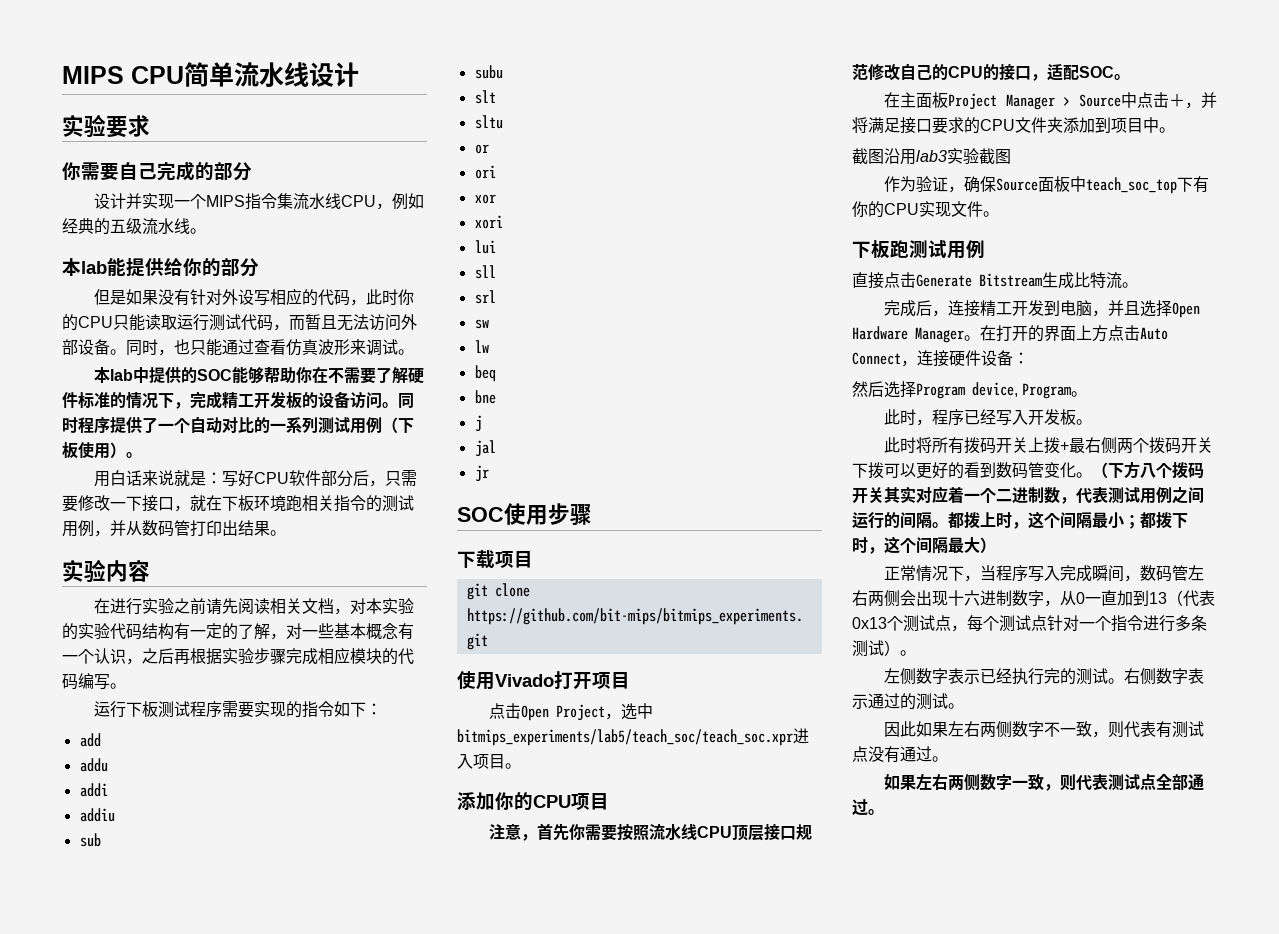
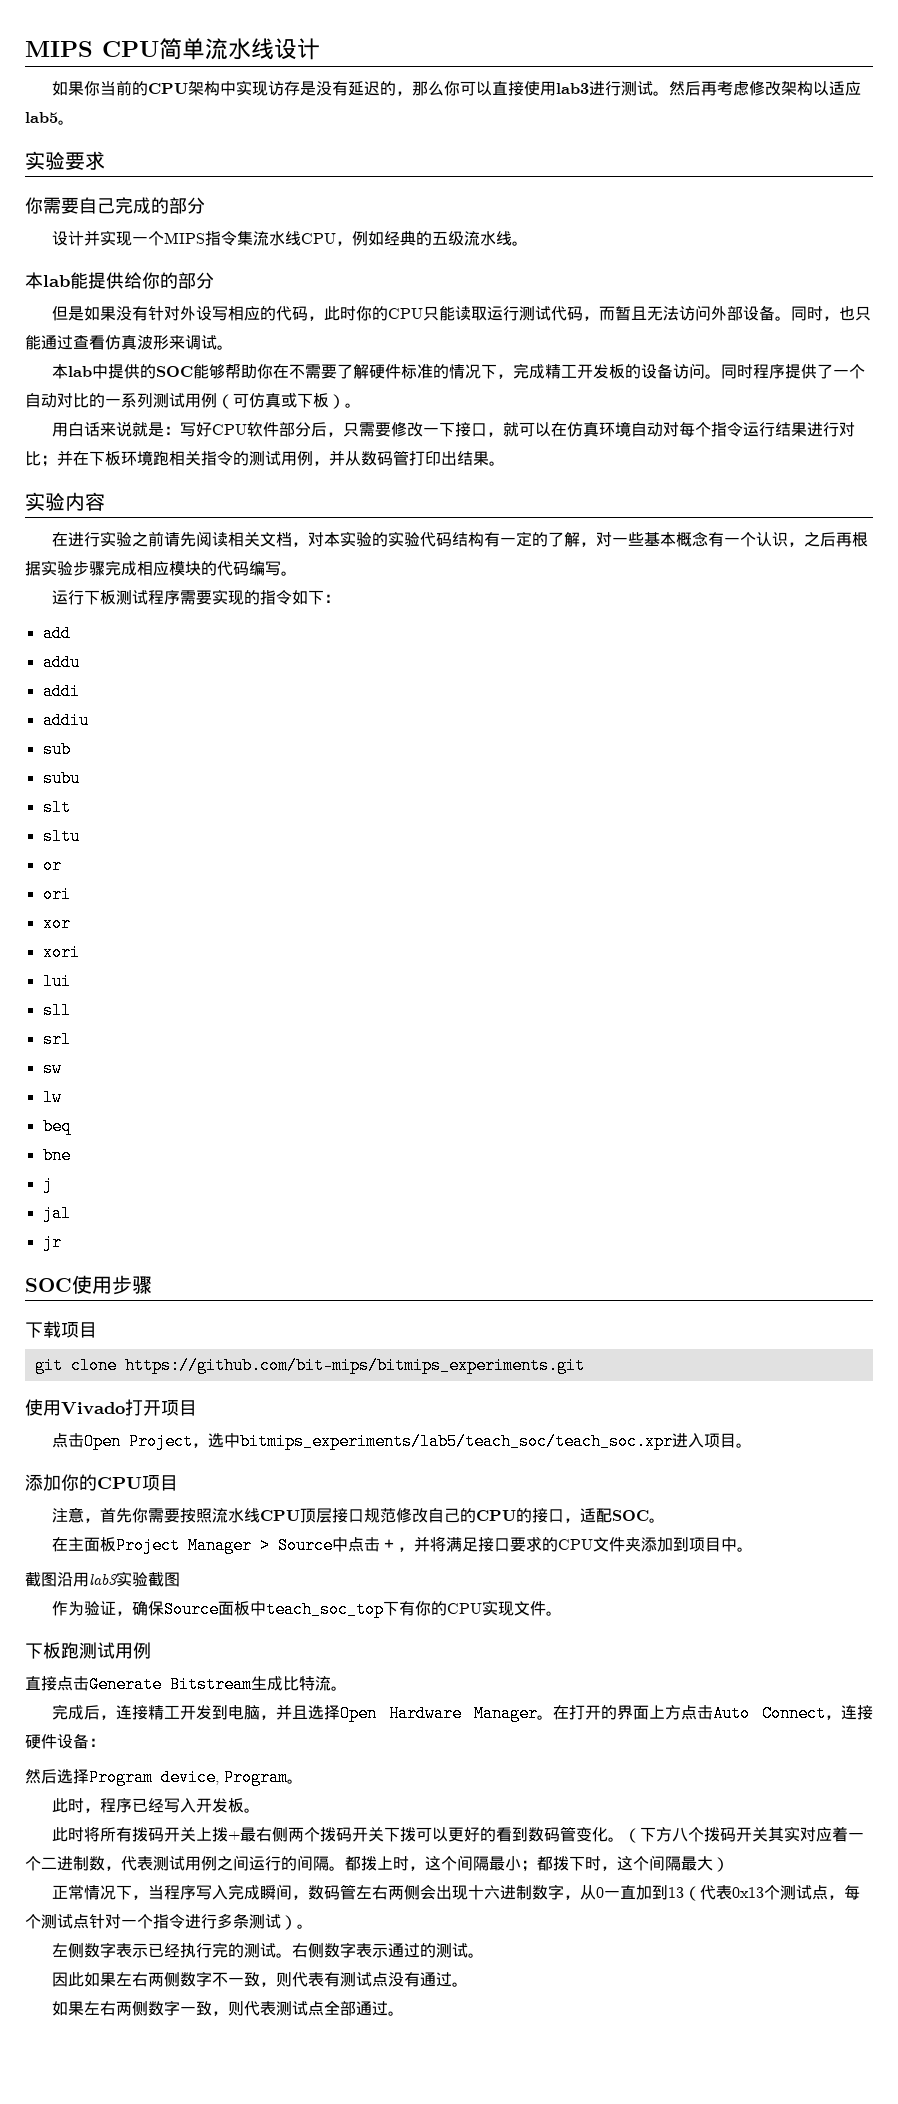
+ 如果你当前的CPU架构中实现访存是没有延迟的，那么你可以直接使用lab3进行测试。然后再考虑修改架构以适应lab5。
- 同时程序提供了一个自动对比的一系列测试用例（下板使用）。
+ 同时程序提供了一个自动对比的一系列测试用例（可仿真或下板）。
- 用白话来说就是：写好CPU软件部分后，只需要修改一下接口，就在下板环境跑相关指令的测试用例，并从数码管打印出结果。
+ 用白话来说就是：写好CPU软件部分后，只需要修改一下接口，就可以在仿真环境自动对每个指令运行结果进行对比；并在下板环境跑相关指令的测试用例，并从数码管打印出结果。

